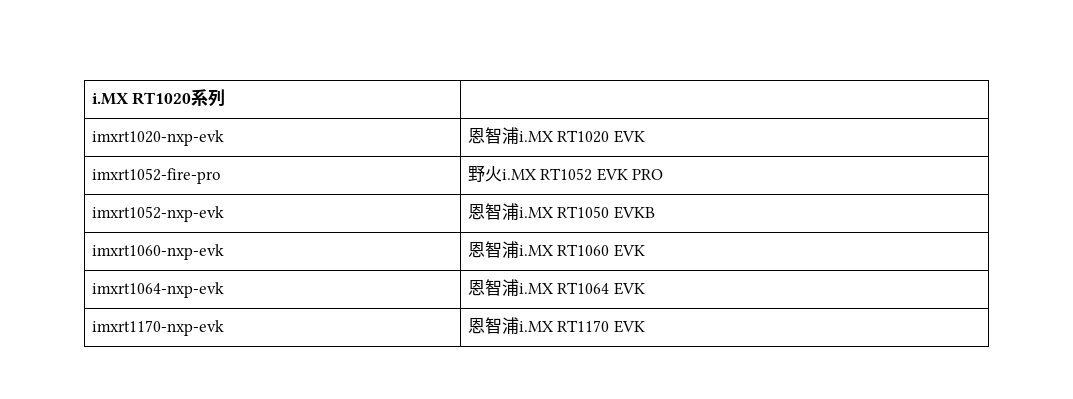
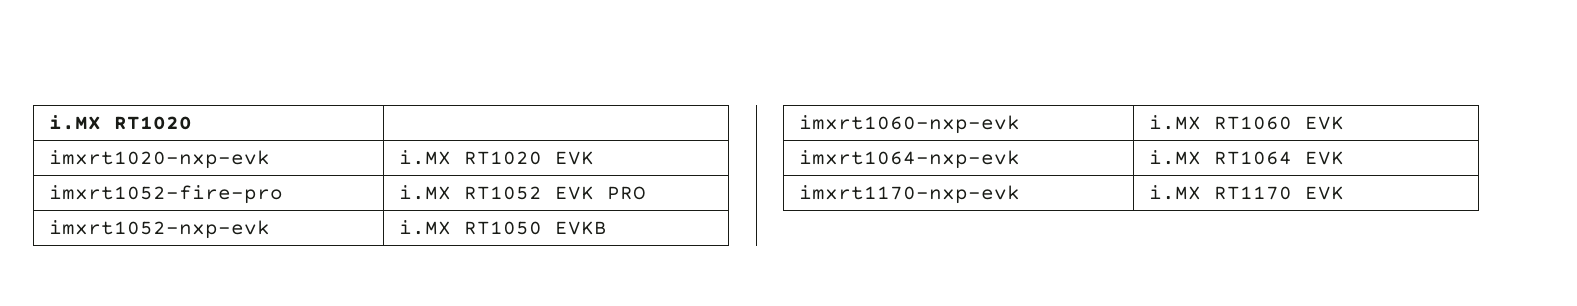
- i.MX RT1020系列 |
+ i.MX RT1020 |
- imxrt1020-nxp-evk | 恩智浦i.MX RT1020 EVK
+ imxrt1020-nxp-evk | i.MX RT1020 EVK
- imxrt1052-fire-pro | 野火i.MX RT1052 EVK PRO
+ imxrt1052-fire-pro | i.MX RT1052 EVK PRO
- imxrt1052-nxp-evk | 恩智浦i.MX RT1050 EVKB
+ imxrt1052-nxp-evk | i.MX RT1050 EVKB
- imxrt1060-nxp-evk | 恩智浦i.MX RT1060 EVK
+ imxrt1060-nxp-evk | i.MX RT1060 EVK
- imxrt1064-nxp-evk | 恩智浦i.MX RT1064 EVK
+ imxrt1064-nxp-evk | i.MX RT1064 EVK
- imxrt1170-nxp-evk | 恩智浦i.MX RT1170 EVK
+ imxrt1170-nxp-evk | i.MX RT1170 EVK

